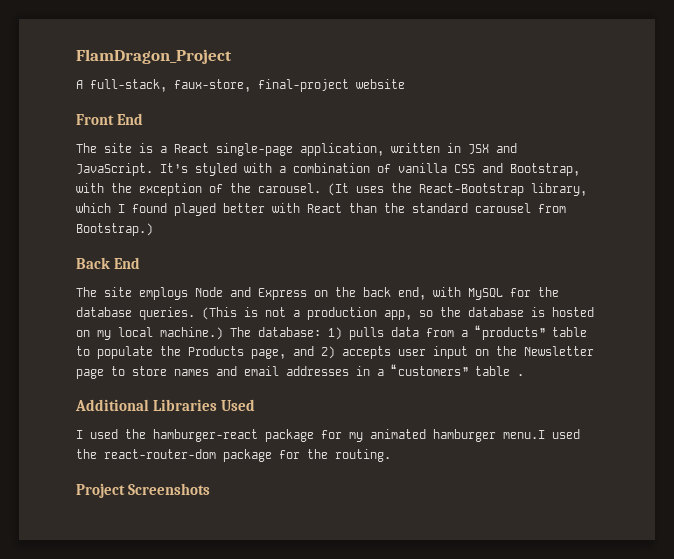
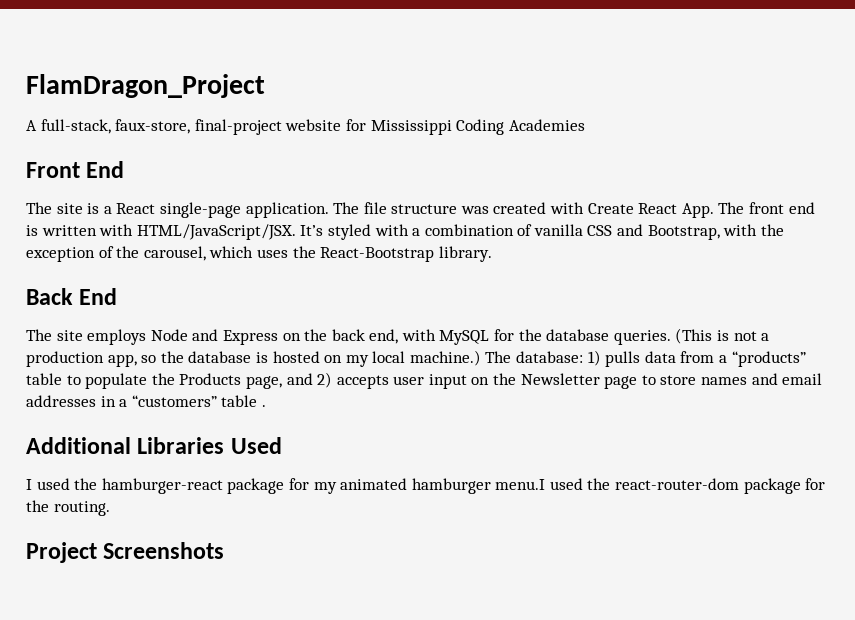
- A full-stack, faux-store, final-project website
+ A full-stack, faux-store, final-project website for Mississippi Coding Academies
- The site is a React single-page application, written in JSX and JavaScript.
+ The site is a React single-page application. The file structure was created with Create React App. The front end is written with HTML/JavaScript/JSX.
- It’s styled with a combination of vanilla CSS and Bootstrap, with the exception of the carousel. (It uses the React-Bootstrap library, which I found played better with React than the standard carousel from Bootstrap.)
+ It’s styled with a combination of vanilla CSS and Bootstrap, with the exception of the carousel, which uses the React-Bootstrap library.

